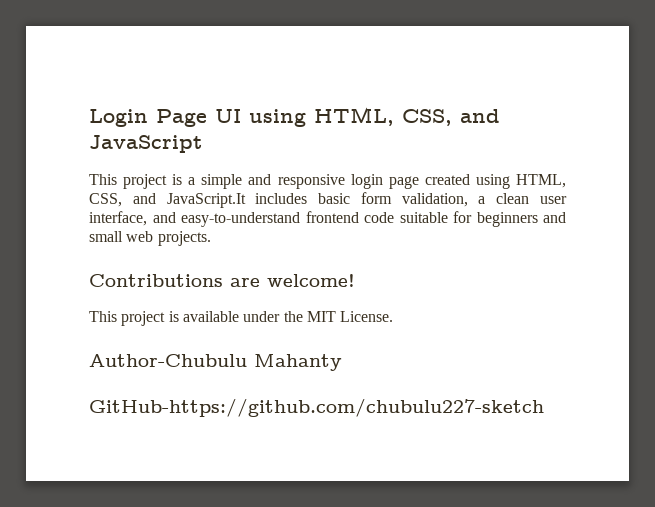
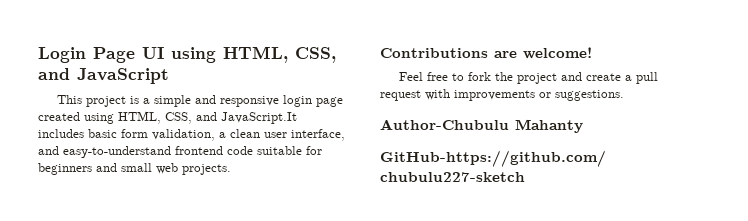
- This project is available under the MIT License.
+ Feel free to fork the project and create a pull request with improvements or suggestions.

